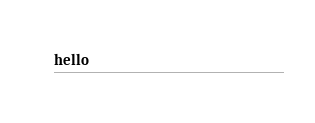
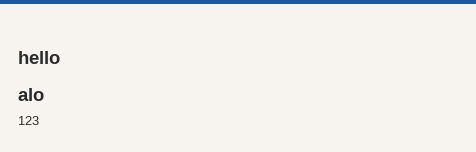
+ alo
+ 123

